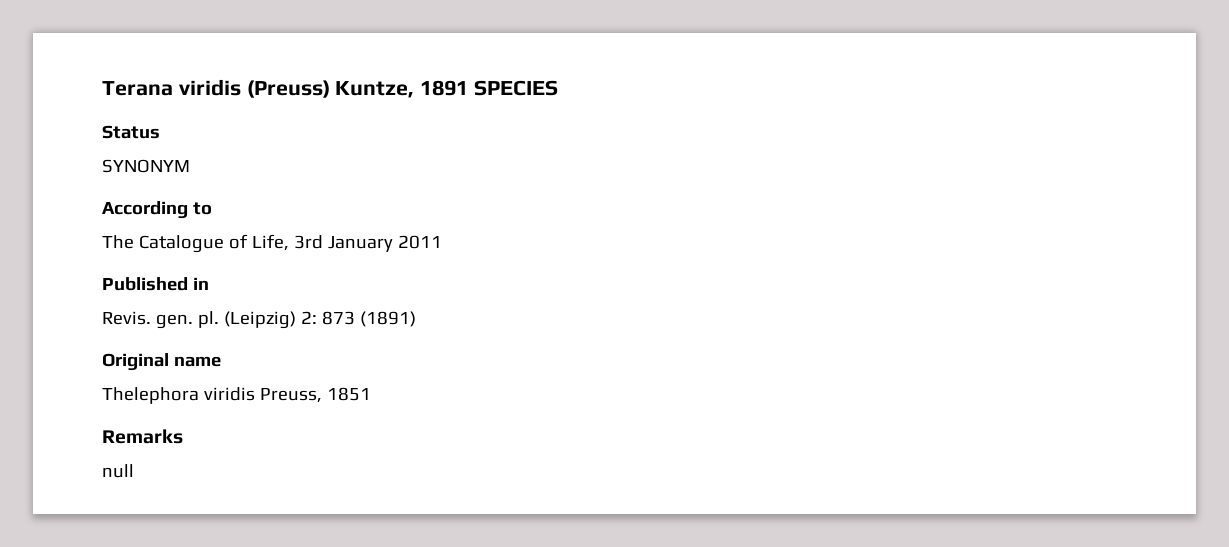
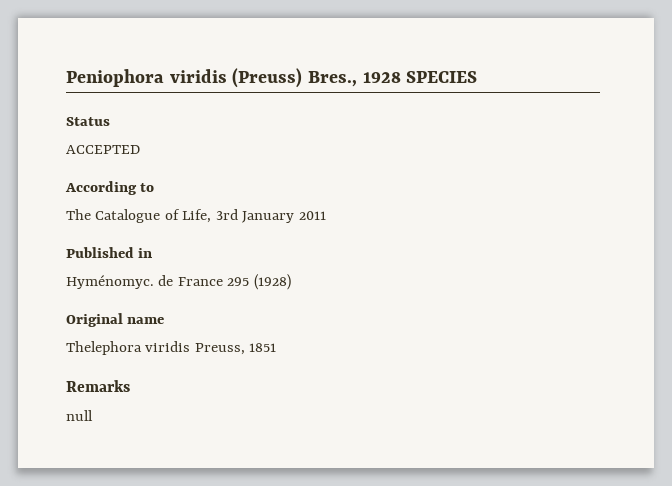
- Terana viridis (Preuss) Kuntze, 1891 SPECIES
+ Peniophora viridis (Preuss) Bres., 1928 SPECIES
- SYNONYM
+ ACCEPTED
- Revis. gen. pl. (Leipzig) 2: 873 (1891)
+ Hyménomyc. de France 295 (1928)

